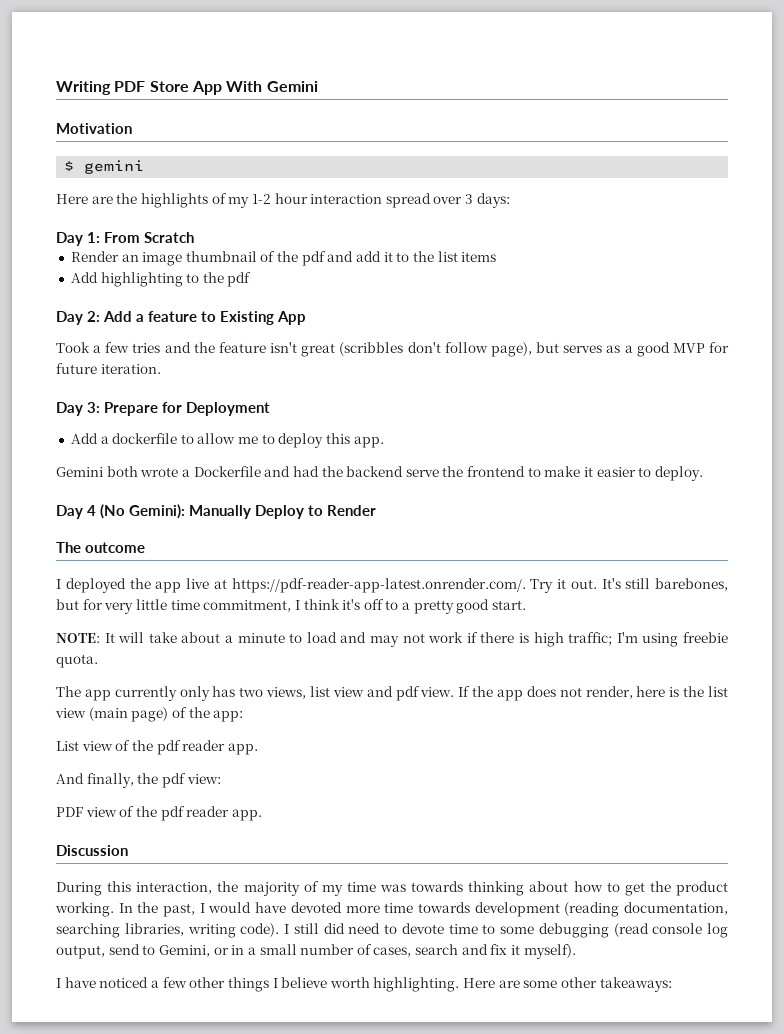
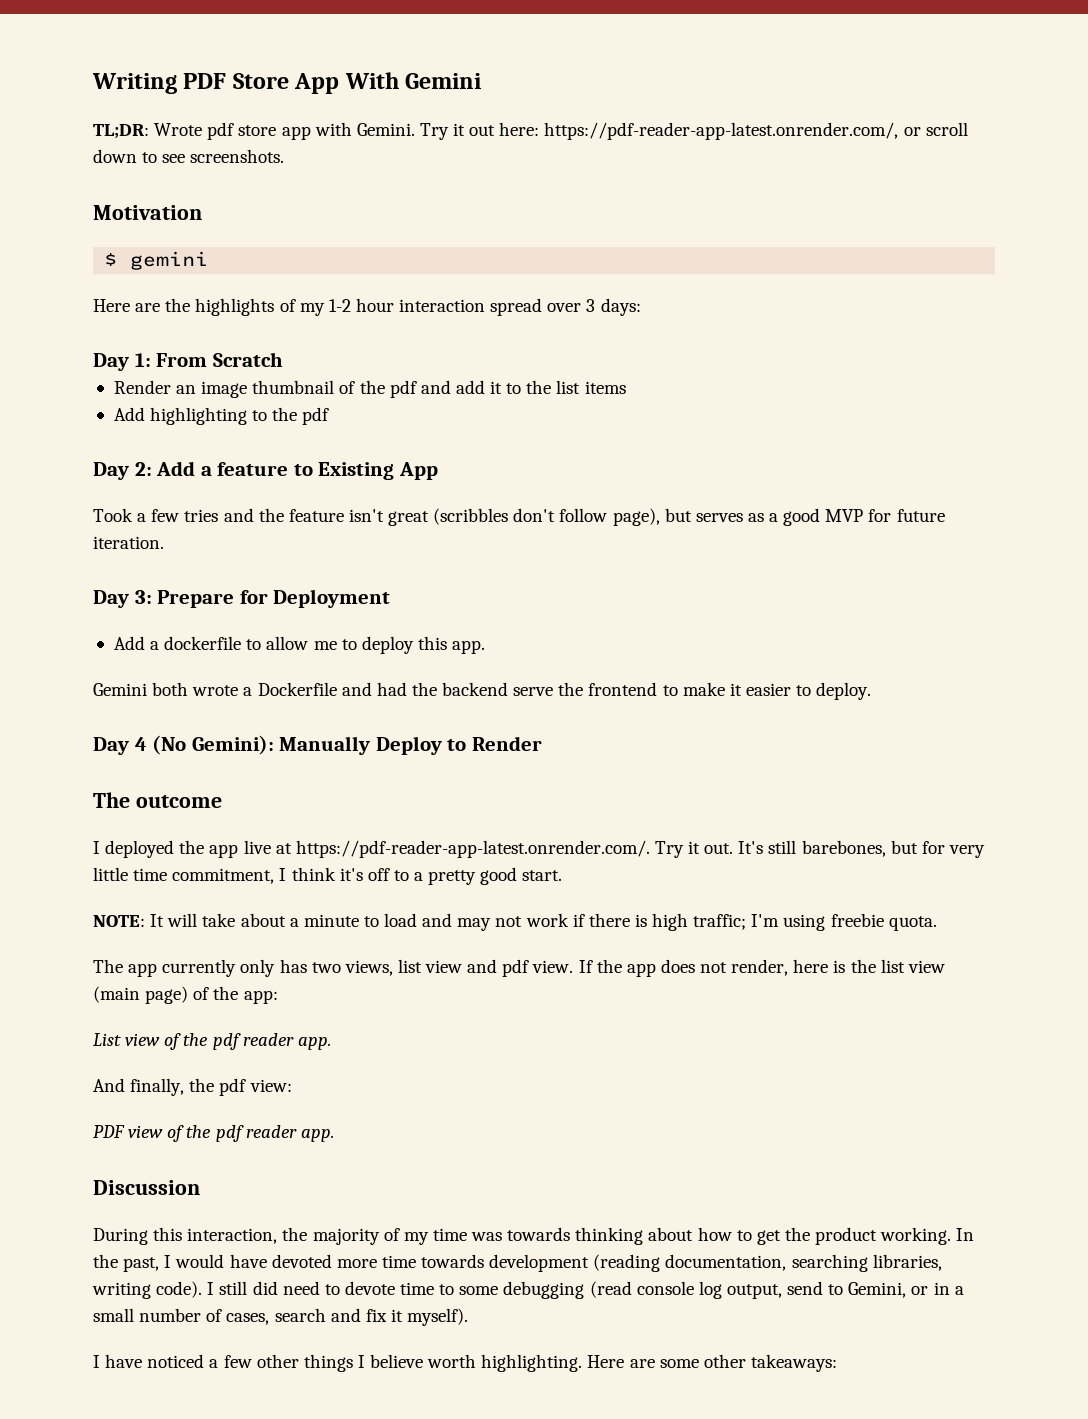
+ TL;DR: Wrote pdf store app with Gemini. Try it out here: https://pdf-reader-app-latest.onrender.com/, or scroll down to see screenshots.

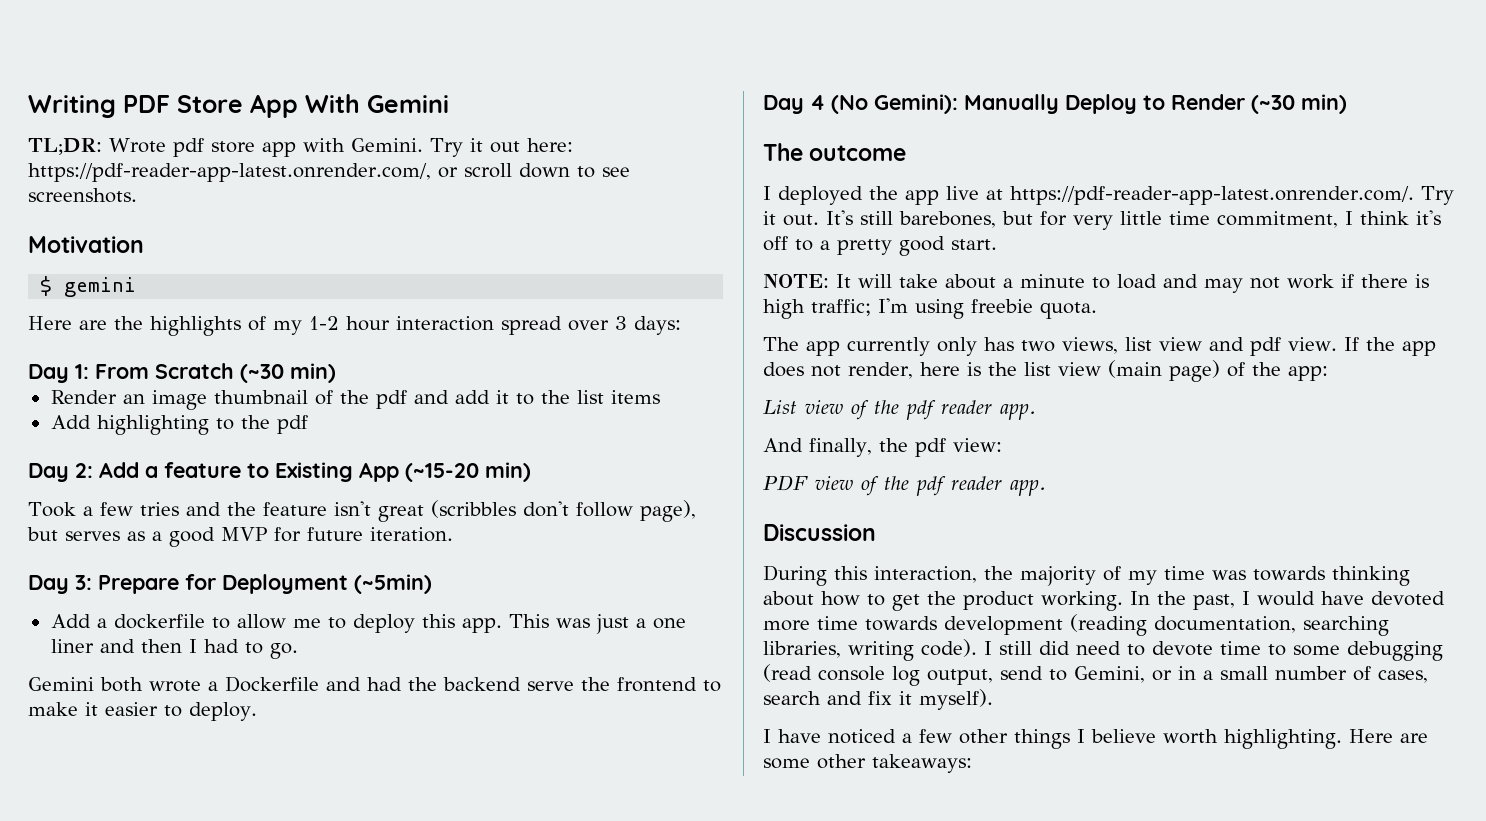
- Day 1: From Scratch
+ Day 1: From Scratch (~30 min)
- Day 2: Add a feature to Existing App
+ Day 2: Add a feature to Existing App (~15-20 min)
- Day 3: Prepare for Deployment
+ Day 3: Prepare for Deployment (~5min)
+ This was just a one liner and then I had to go.
- Day 4 (No Gemini): Manually Deploy to Render
+ Day 4 (No Gemini): Manually Deploy to Render (~30 min)

